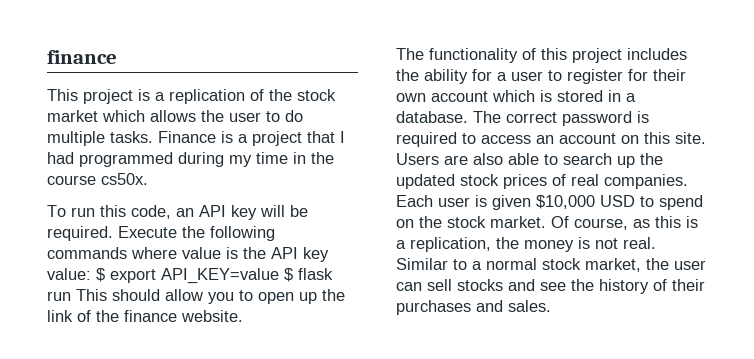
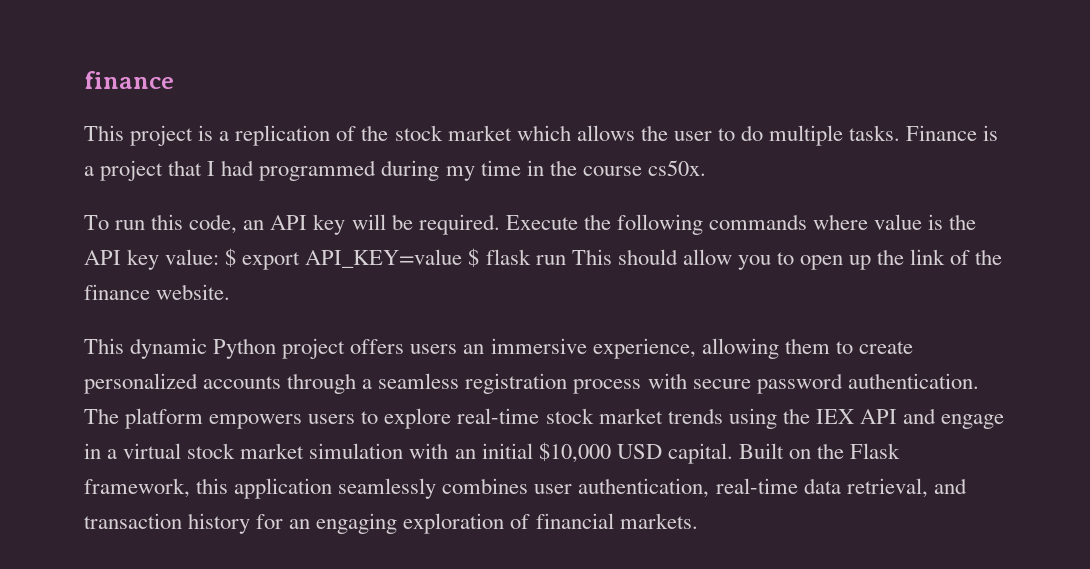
- The functionality of this project includes the ability for a user to register for their own account which is stored in a database. The correct password is required to access an account on this site. Users are also able to search up the updated stock prices of real companies. Each user is given $10,000 USD to spend on the stock market. Of course, as this is a replication, the money is not real. Similar to a normal stock market, the user can sell stocks and see the history of their purchases and sales.
+ This dynamic Python project offers users an immersive experience, allowing them to create personalized accounts through a seamless registration process with secure password authentication. The platform empowers users to explore real-time stock market trends using the IEX API and engage in a virtual stock market simulation with an initial $10,000 USD capital. Built on the Flask framework, this application seamlessly combines user authentication, real-time data retrieval, and transaction history for an engaging exploration of financial markets.

